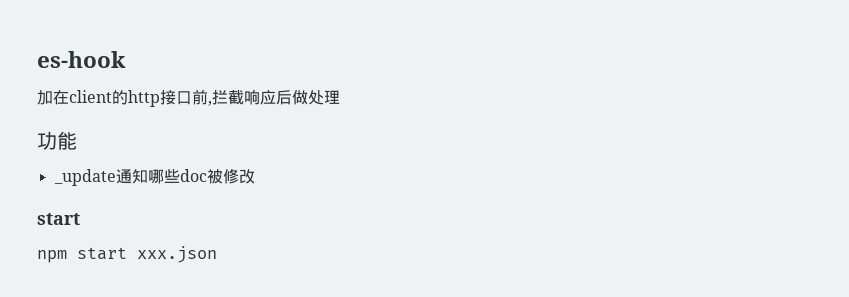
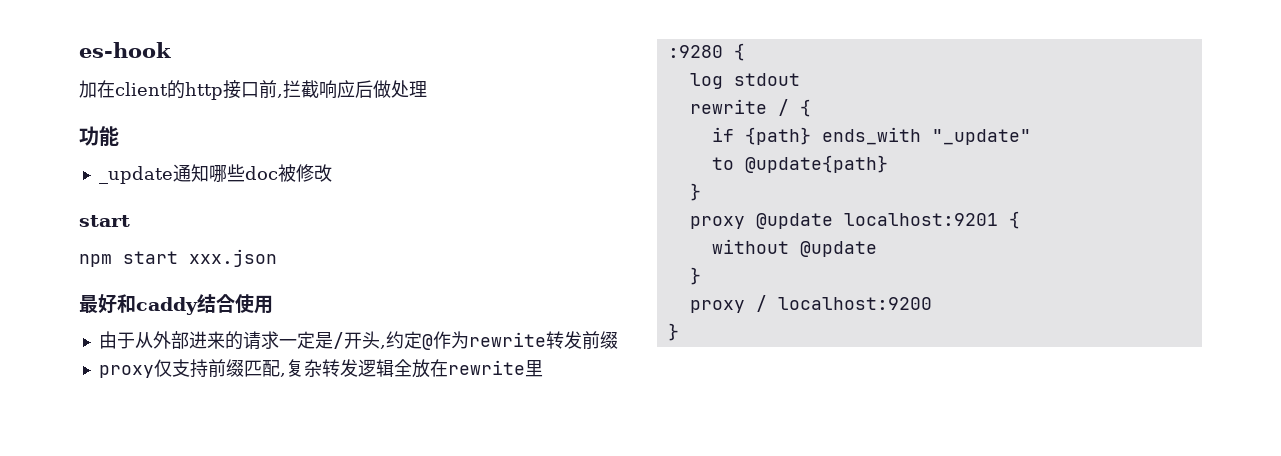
+ 最好和caddy结合使用
+ 由于从外部进来的请求一定是/开头,约定@作为rewrite转发前缀
+ proxy仅支持前缀匹配,复杂转发逻辑全放在rewrite里
+ :9280 {
+ log stdout
+ rewrite / {
+ if {path} ends_with "_update"
+ to @update{path}
+ }
+ proxy @update localhost:9201 {
+ without @update
+ }
+ proxy / localhost:9200
+ }

